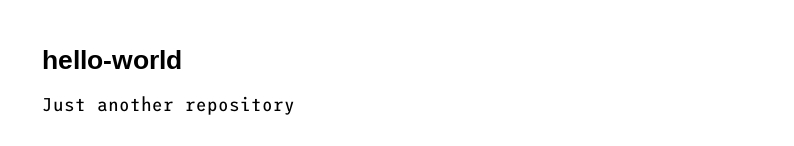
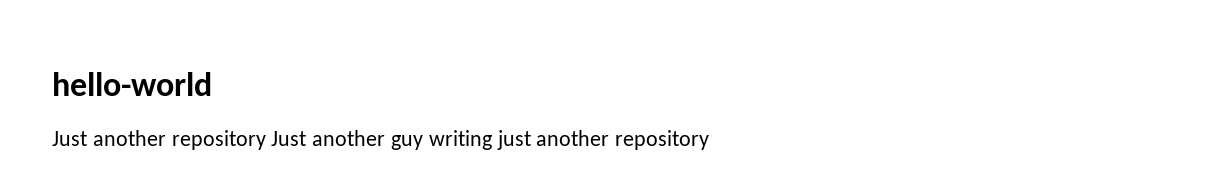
- Just another repository
+ Just another repository Just another guy writing just another repository

